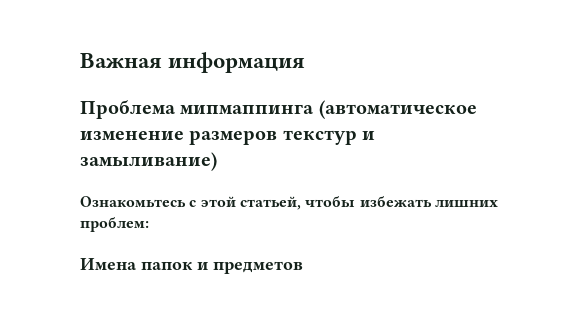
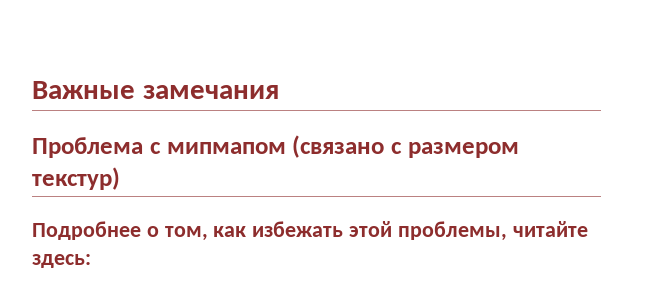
- Важная информация
+ Важные замечания
- Проблема мипмаппинга (автоматическое изменение размеров текстур и замыливание)
- Ознакомьтесь с этой статьей, чтобы избежать лишних проблем:
- Имена папок и предметов
+ Проблема с мипмапом (связано с размером текстур)
+ Подробнее о том, как избежать этой проблемы, читайте здесь:

